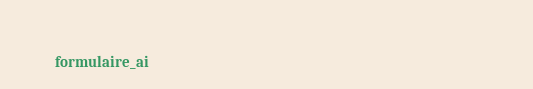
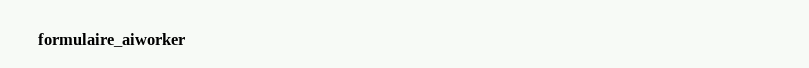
- formulaire_ai
+ formulaire_aiworker

